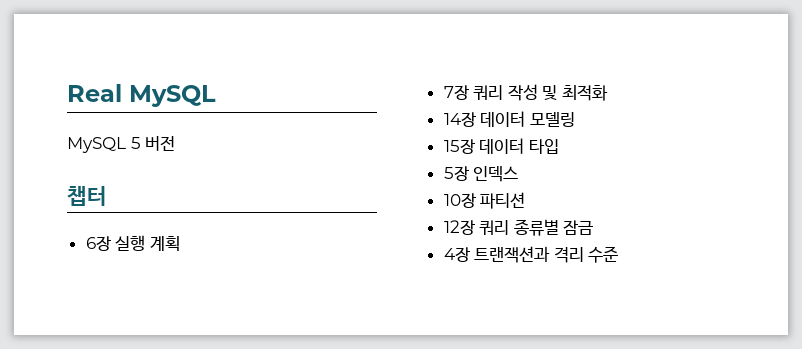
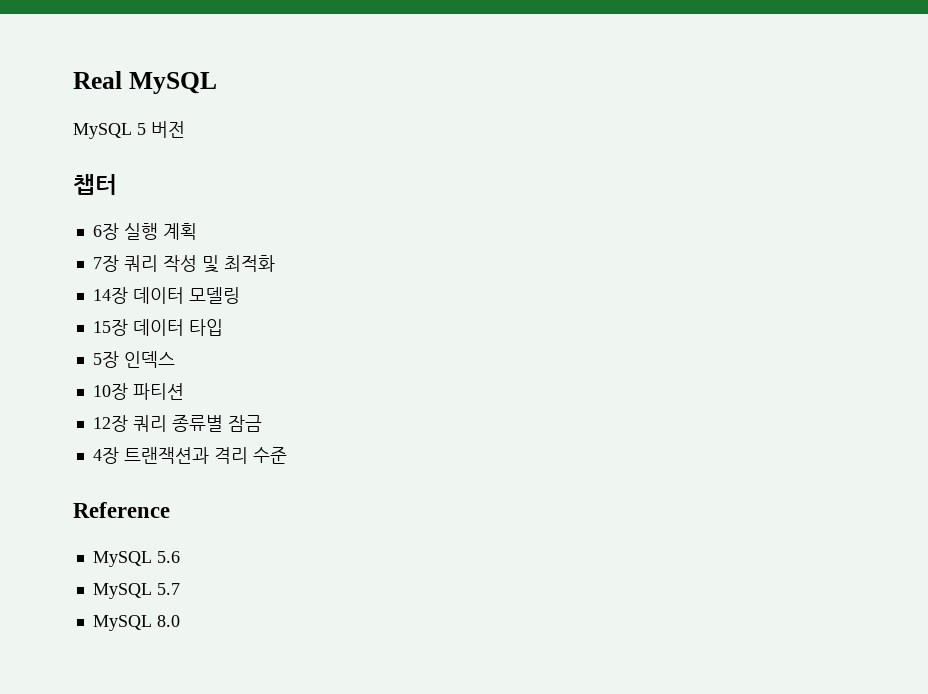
+ Reference
+ MySQL 5.6
+ MySQL 5.7
+ MySQL 8.0

